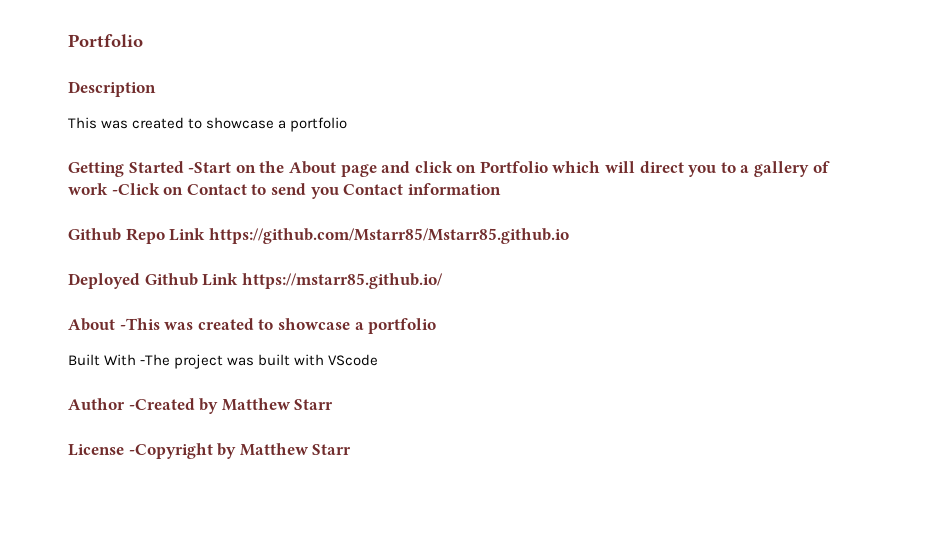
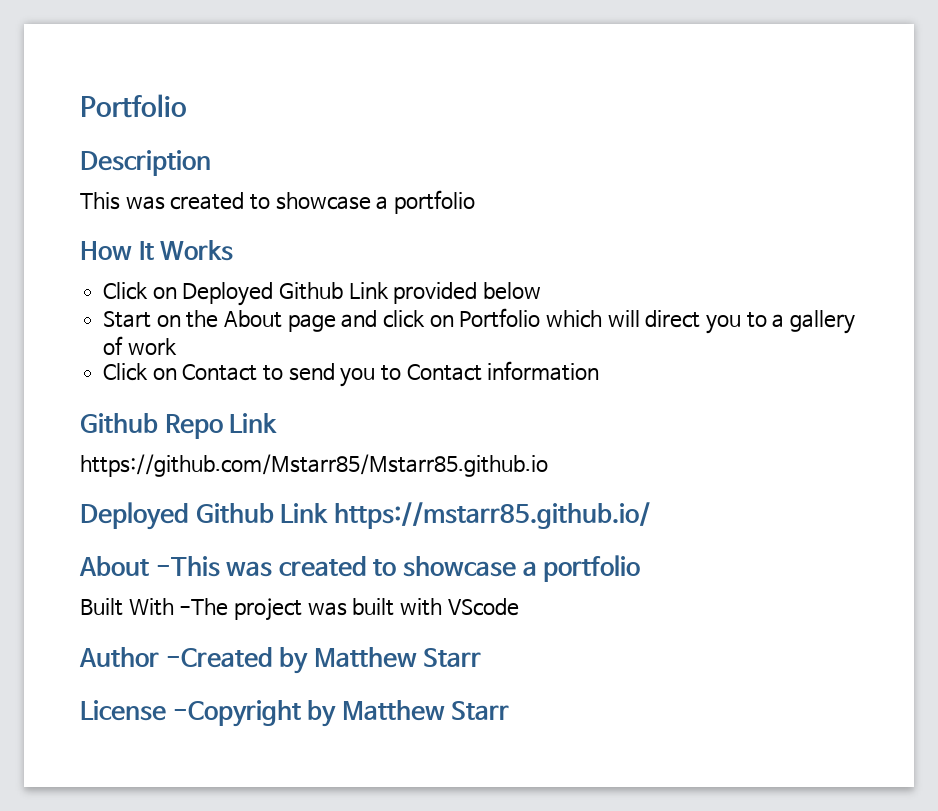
- Getting Started -Start on the About page and click on Portfolio which will direct you to a gallery of work -Click on Contact to send you Contact information
+ How It Works
+ Click on Deployed Github Link provided below
+ Start on the About page and click on Portfolio which will direct you to a gallery of work
+ Click on Contact to send you to Contact information
- Github Repo Link https://github.com/Mstarr85/Mstarr85.github.io
+ Github Repo Link
+ https://github.com/Mstarr85/Mstarr85.github.io

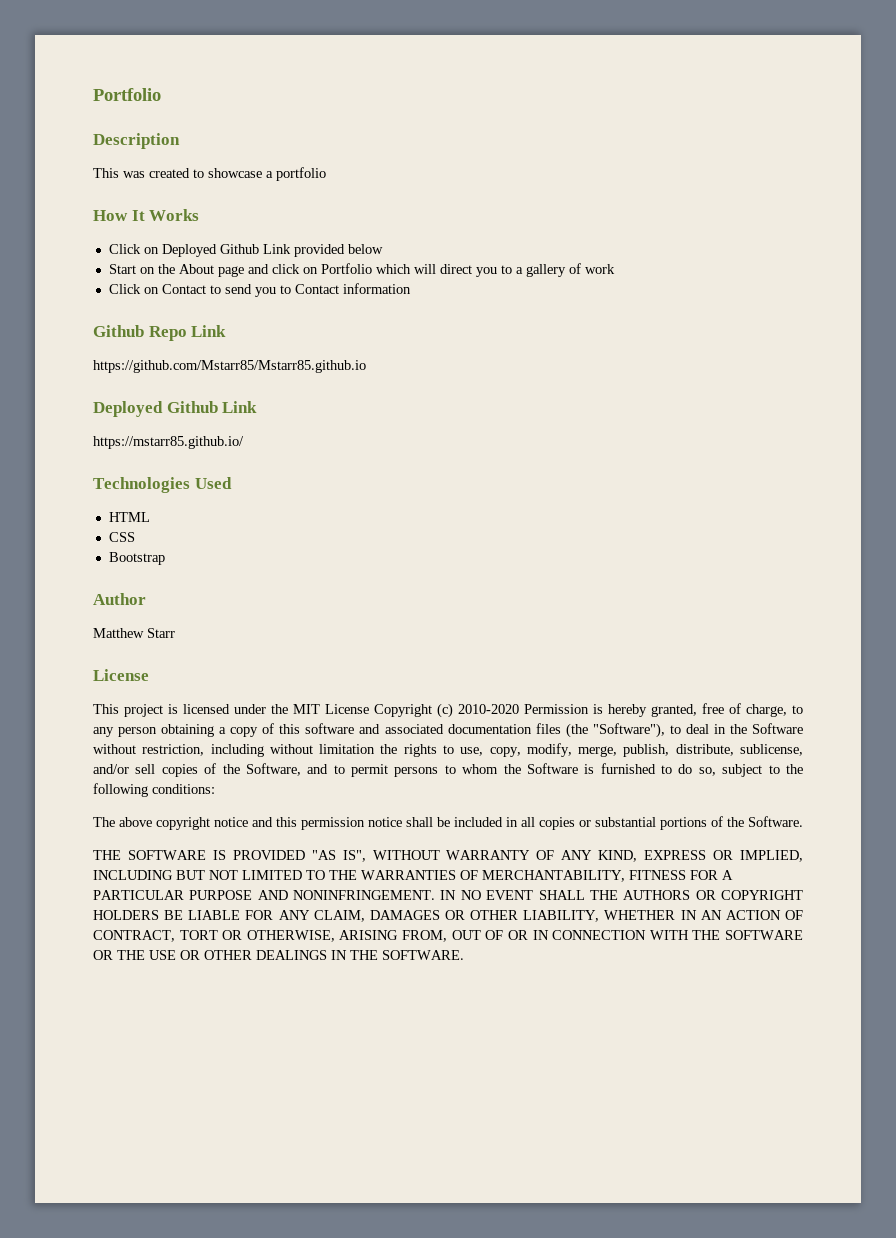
  https://github.com/Mstarr85/Mstarr85.github.io
- Deployed Github Link https://mstarr85.github.io/
+ Deployed Github Link
+ https://mstarr85.github.io/
- About -This was created to showcase a portfolio
- Built With -The project was built with VScode
+ Technologies Used
+ HTML
+ CSS
+ Bootstrap
- Author -Created by Matthew Starr
- License -Copyright by Matthew Starr
+ Author
+ Matthew Starr
+ License
+ This project is licensed under the MIT License Copyright (c) 2010-2020 Permission is hereby granted, free of charge, to any person obtaining a copy of this software and associated documentation files (the "Software"), to deal in the Software without restriction, including without limitation the rights to use, copy, modify, merge, publish, distribute, sublicense, and/or sell copies of the Software, and to permit persons to whom the Software is furnished to do so, subject to the following conditions:
+ The above copyright notice and this permission notice shall be included in all copies or substantial portions of the Software.
+ THE SOFTWARE IS PROVIDED "AS IS", WITHOUT WARRANTY OF ANY KIND, EXPRESS OR IMPLIED, INCLUDING BUT NOT LIMITED TO THE WARRANTIES OF MERCHANTABILITY, FITNESS FOR A PARTICULAR PURPOSE AND NONINFRINGEMENT. IN NO EVENT SHALL THE AUTHORS OR COPYRIGHT HOLDERS BE LIABLE FOR ANY CLAIM, DAMAGES OR OTHER LIABILITY, WHETHER IN AN ACTION OF CONTRACT, TORT OR OTHERWISE, ARISING FROM, OUT OF OR IN CONNECTION WITH THE SOFTWARE OR THE USE OR OTHER DEALINGS IN THE SOFTWARE.

